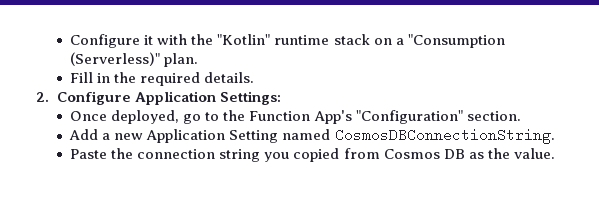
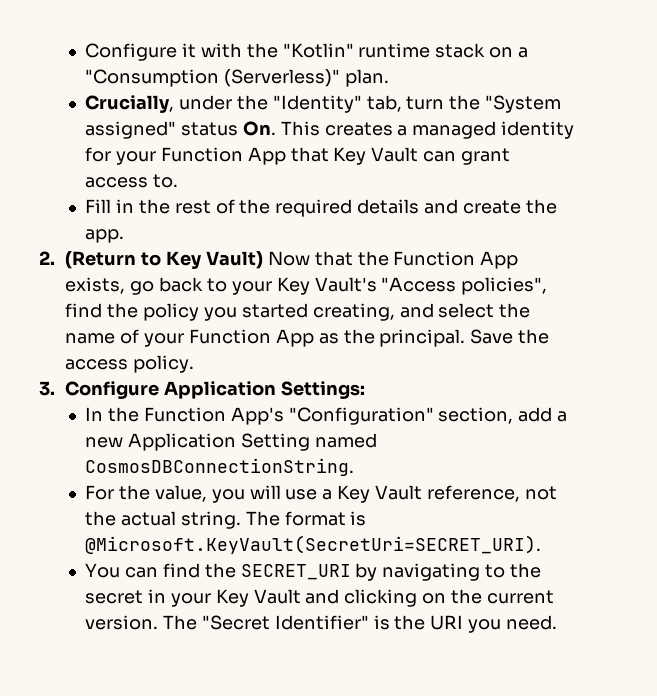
- Fill in the required details.
- 2. Configure Application Settings:
+ Crucially, under the "Identity" tab, turn the "System assigned" status On. This creates a managed identity for your Function App that Key Vault can grant access to.
+ Fill in the rest of the required details and create the app.
+ 2. (Return to Key Vault) Now that the Function App exists, go back to your Key Vault's "Access policies", find the policy you started creating, and select the name of your Function App as the principal. Save the access policy.
+ 3. Configure Application Settings:
- Once deployed, go to the Function App's "Configuration" section.
- Add a new Application Setting named CosmosDBConnectionString.
+ In the Function App's "Configuration" section, add a new Application Setting named CosmosDBConnectionString.
- Paste the connection string you copied from Cosmos DB as the value.
+ For the value, you will use a Key Vault reference, not the actual string. The format is @Microsoft.KeyVault(SecretUri=SECRET_URI).
+ You can find the SECRET_URI by navigating to the secret in your Key Vault and clicking on the current version. The "Secret Identifier" is the URI you need.

